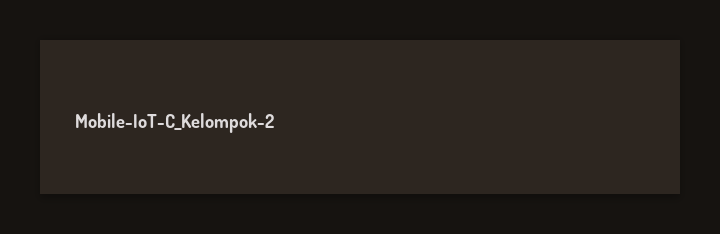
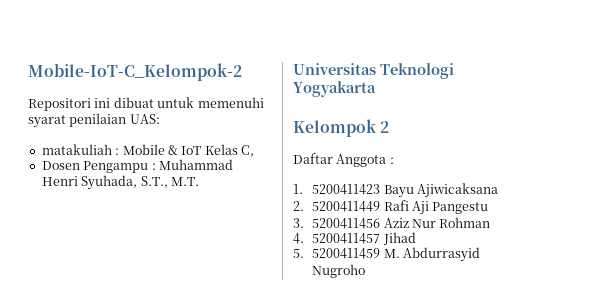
+ Repositori ini dibuat untuk memenuhi syarat penilaian UAS:
+ matakuliah : Mobile & IoT Kelas C,
+ Dosen Pengampu : Muhammad Henri Syuhada, S.T., M.T.
+ Universitas Teknologi Yogyakarta
+ Kelompok 2
+ Daftar Anggota :
+ 1. 5200411423 Bayu Ajiwicaksana
+ 2. 5200411449 Rafi Aji Pangestu
+ 3. 5200411456 Aziz Nur Rohman
+ 4. 5200411457 Jihad
+ 5. 5200411459 M. Abdurrasyid Nugroho

